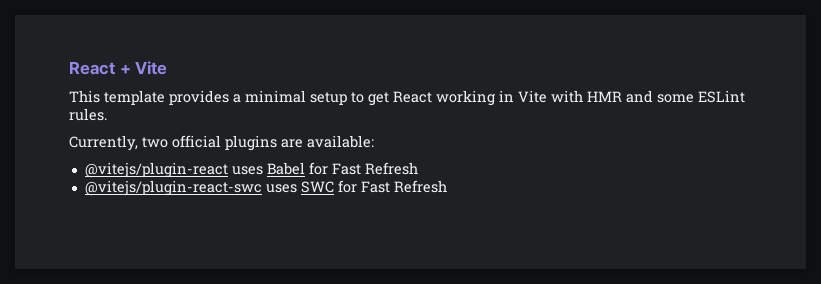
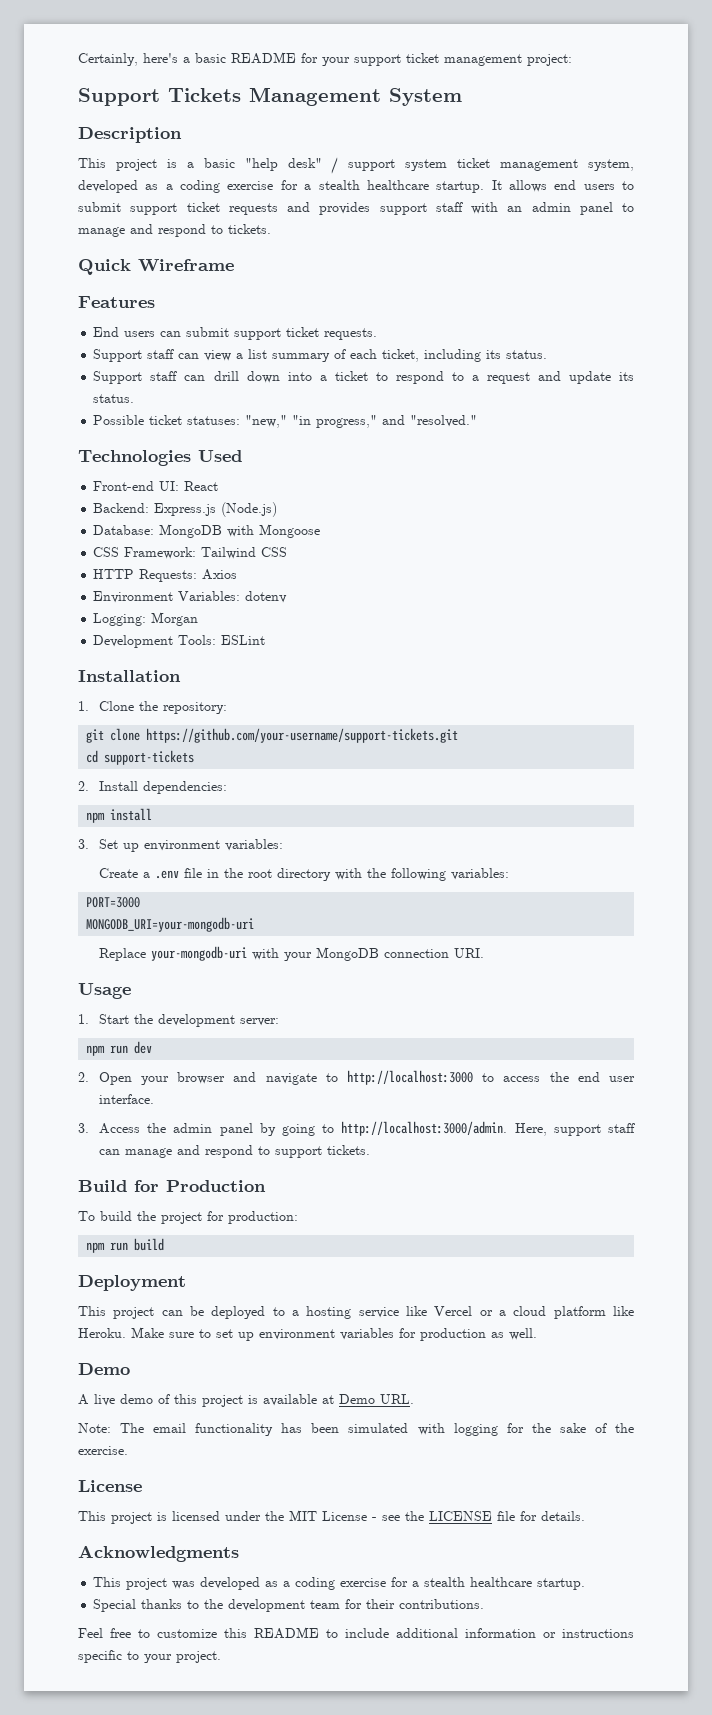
- React + Vite
- This template provides a minimal setup to get React working in Vite with HMR and some ESLint rules.
- Currently, two official plugins are available:
- @vitejs/plugin-react uses Babel for Fast Refresh
- @vitejs/plugin-react-swc uses SWC for Fast Refresh
+ Certainly, here's a basic README for your support ticket management project:
+ Support Tickets Management System
+ Description
+ This project is a basic "help desk" / support system ticket management system, developed as a coding exercise for a stealth healthcare startup. It allows end users to submit support ticket requests and provides support staff with an admin panel to manage and respond to tickets.
+ Quick Wireframe
+ Features
+ End users can submit support ticket requests.
+ Support staff can view a list summary of each ticket, including its status.
+ Support staff can drill down into a ticket to respond to a request and update its status.
+ Possible ticket statuses: "new," "in progress," and "resolved."
+ Technologies Used
+ Front-end UI: React
+ Backend: Express.js (Node.js)
+ Database: MongoDB with Mongoose
+ CSS Framework: Tailwind CSS
+ HTTP Requests: Axios
+ Environment Variables: dotenv
+ Logging: Morgan
+ Development Tools: ESLint
+ Installation
+ 1. Clone the repository:
+ git clone https://github.com/your-username/support-tickets.git
+ cd support-tickets
+ 2. Install dependencies:
+ npm install
+ 3. Set up environment variables:
+ Create a .env file in the root directory with the following variables:
+ PORT=3000
+ MONGODB_URI=your-mongodb-uri
+ Replace your-mongodb-uri with your MongoDB connection URI.
+ Usage
+ 1. Start the development server:
+ npm run dev
+ 2. Open your browser and navigate to http://localhost:3000 to access the end user interface.
+ 3. Access the admin panel by going to http://localhost:3000/admin. Here, support staff can manage and respond to support tickets.
+ Build for Production
+ To build the project for production:
+ npm run build
+ Deployment
+ This project can be deployed to a hosting service like Vercel or a cloud platform like Heroku. Make sure to set up environment variables for production as well.
+ Demo
+ A live demo of this project is available at Demo URL.
+ Note: The email functionality has been simulated with logging for the sake of the exercise.
+ License
+ This project is licensed under the MIT License - see the LICENSE file for details.
+ Acknowledgments
+ This project was developed as a coding exercise for a stealth healthcare startup.
+ Special thanks to the development team for their contributions.
+ Feel free to customize this README to include additional information or instructions specific to your project.

